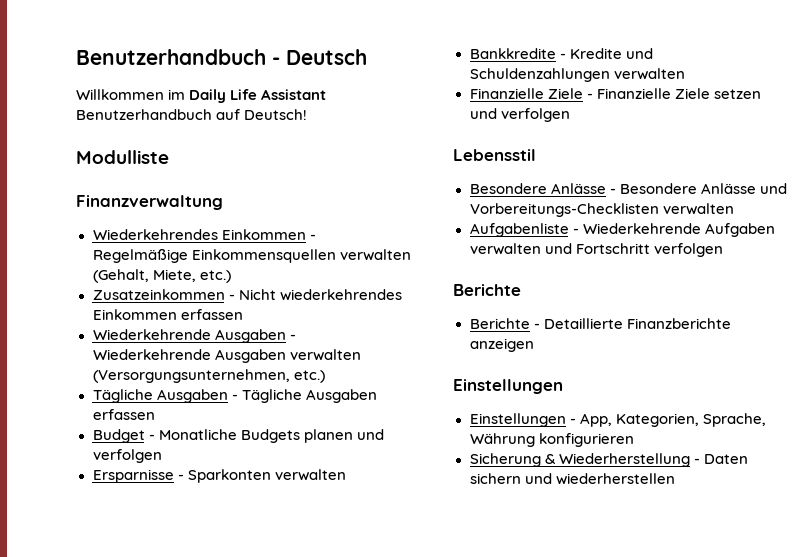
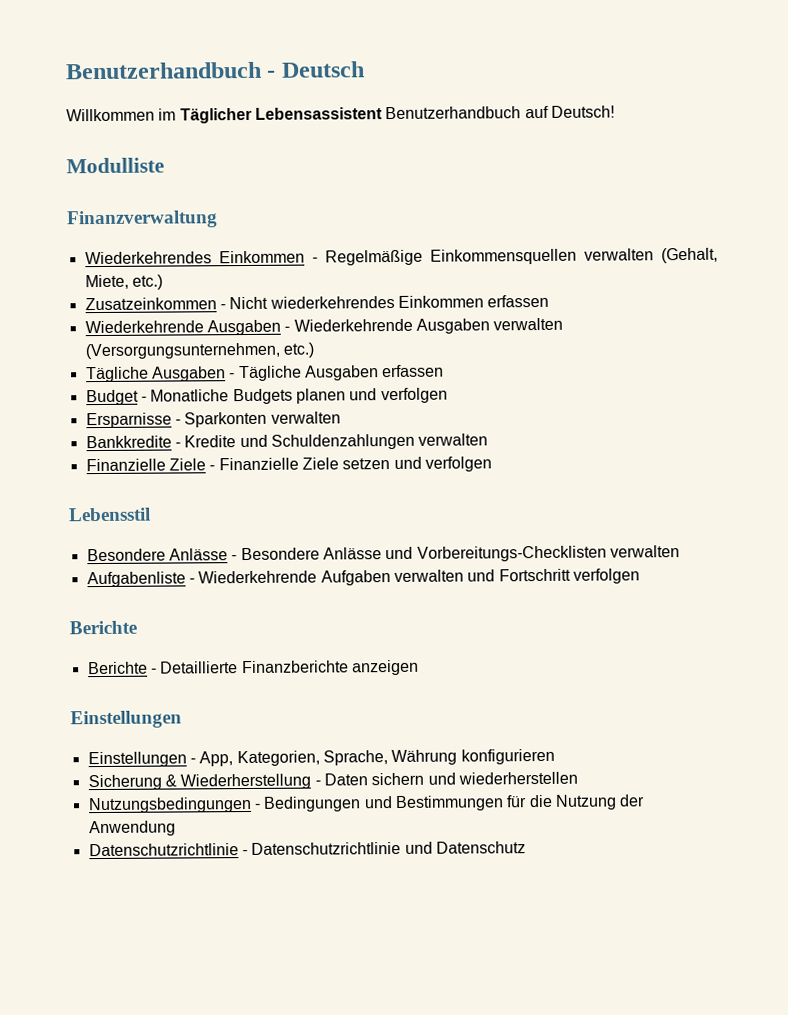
- Willkommen im Daily Life Assistant Benutzerhandbuch auf Deutsch!
+ Willkommen im Täglicher Lebensassistent Benutzerhandbuch auf Deutsch!
+ Nutzungsbedingungen - Bedingungen und Bestimmungen für die Nutzung der Anwendung
+ Datenschutzrichtlinie - Datenschutzrichtlinie und Datenschutz

